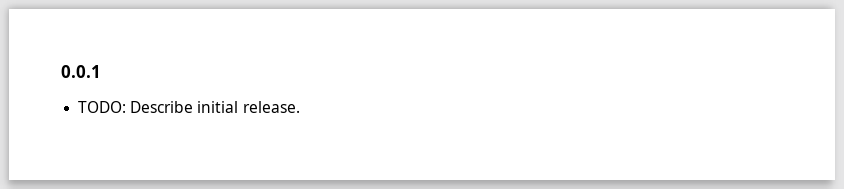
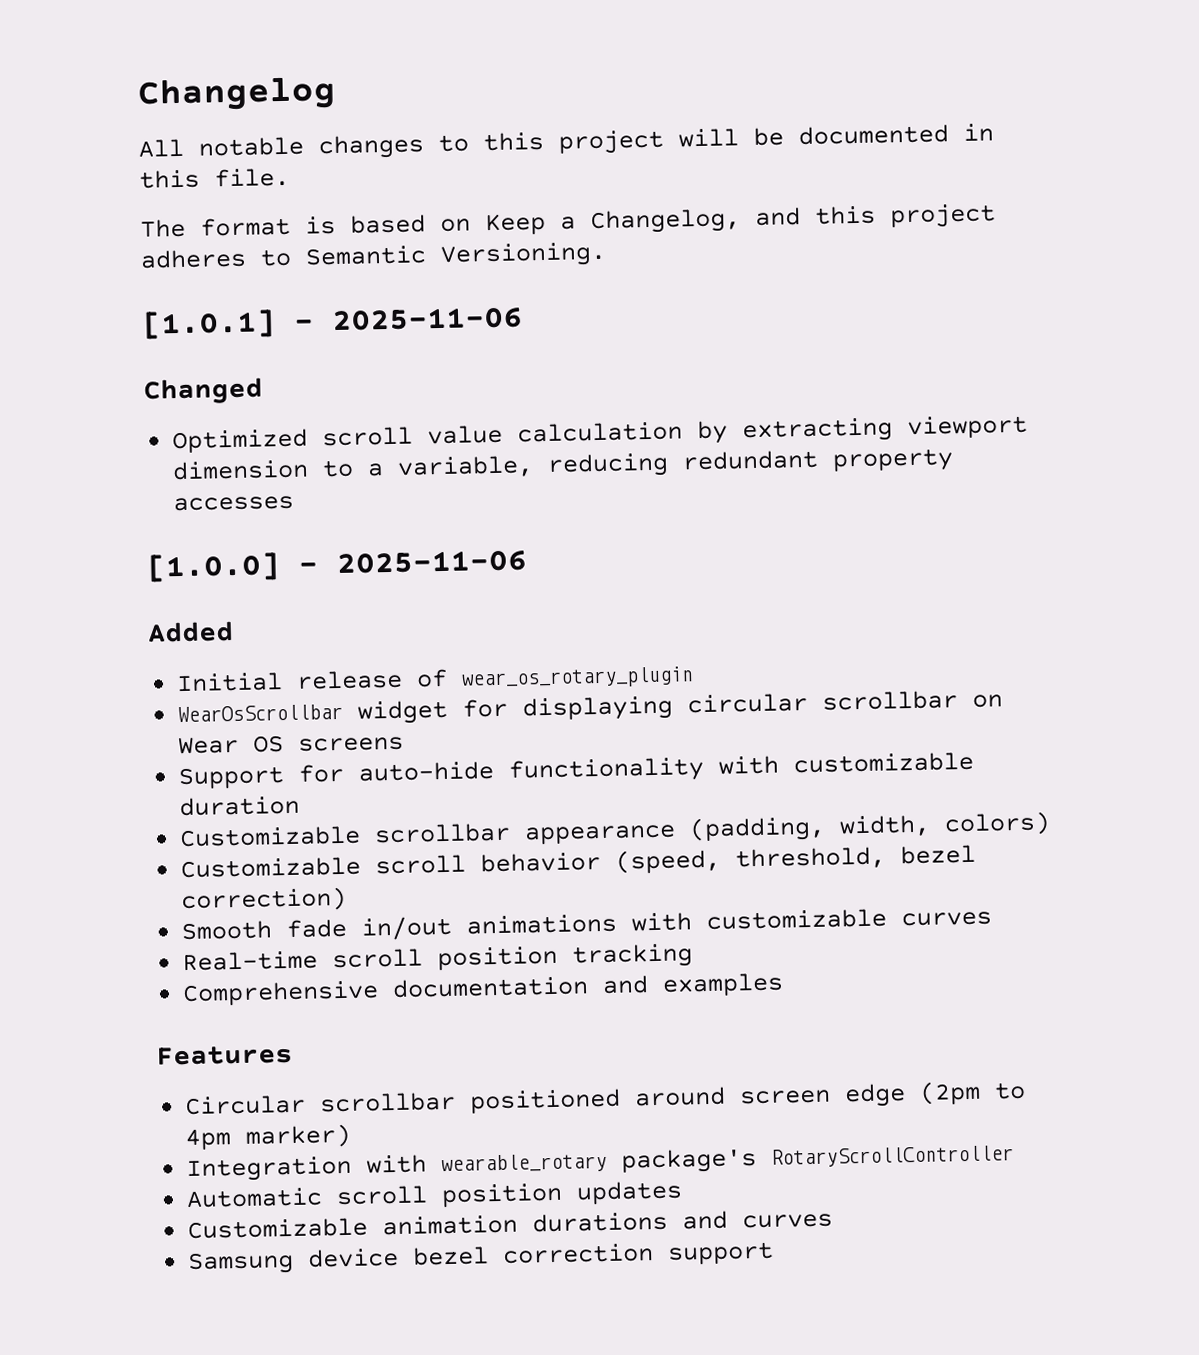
- 0.0.1
- TODO: Describe initial release.
+ Changelog
+ All notable changes to this project will be documented in this file.
+ The format is based on Keep a Changelog, and this project adheres to Semantic Versioning.
+ [1.0.1] - 2025-11-06
+ Changed
+ Optimized scroll value calculation by extracting viewport dimension to a variable, reducing redundant property accesses
+ [1.0.0] - 2025-11-06
+ Added
+ Initial release of wear_os_rotary_plugin
+ WearOsScrollbar widget for displaying circular scrollbar on Wear OS screens
+ Support for auto-hide functionality with customizable duration
+ Customizable scrollbar appearance (padding, width, colors)
+ Customizable scroll behavior (speed, threshold, bezel correction)
+ Smooth fade in/out animations with customizable curves
+ Real-time scroll position tracking
+ Comprehensive documentation and examples
+ Features
+ Circular scrollbar positioned around screen edge (2pm to 4pm marker)
+ Integration with wearable_rotary package's RotaryScrollController
+ Automatic scroll position updates
+ Customizable animation durations and curves
+ Samsung device bezel correction support

